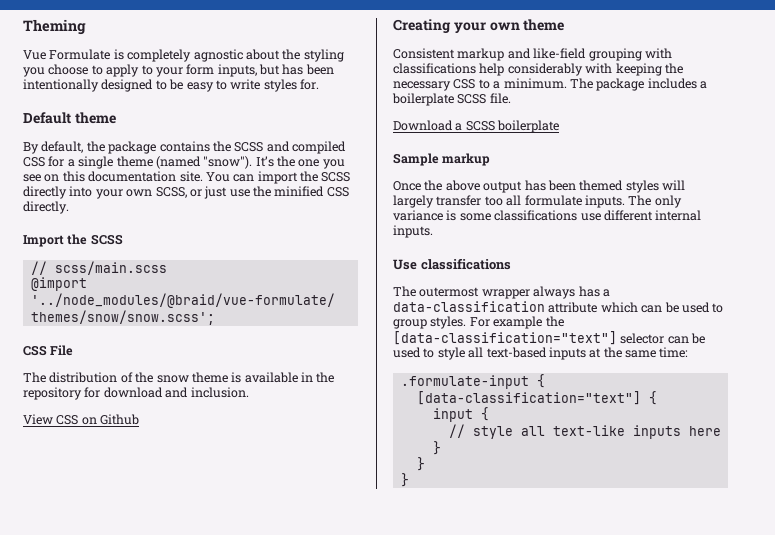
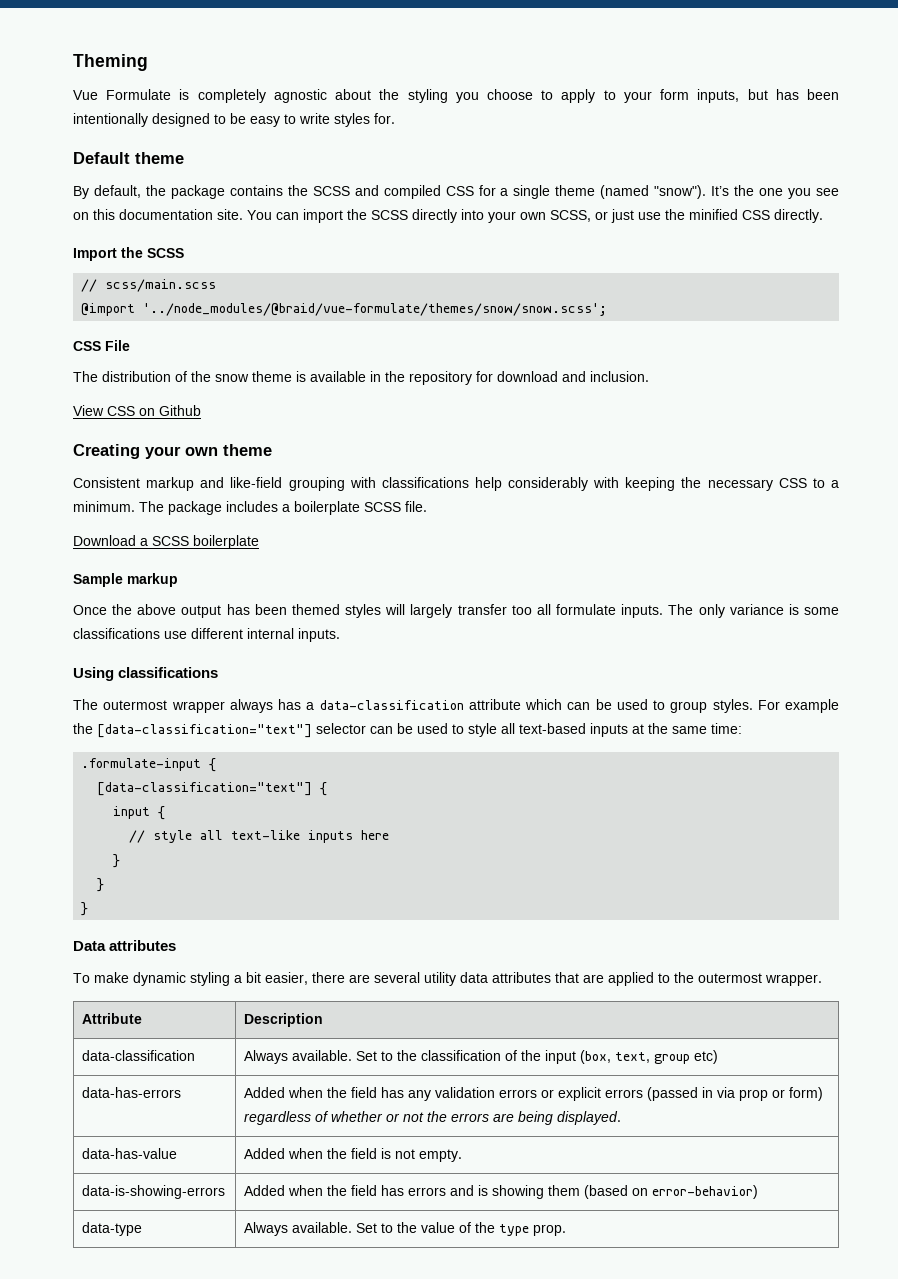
- Use classifications
+ Using classifications
+ Data attributes
+ To make dynamic styling a bit easier, there are several utility data attributes that are applied to the outermost wrapper.
+ Attribute | Description
+ data-classification | Always available. Set to the classification of the input (box, text, group etc)
+ data-has-errors | Added when the field has any validation errors or explicit errors (passed in via prop or form) regardless of whether or not the errors are being displayed.
+ data-has-value | Added when the field is not empty.
+ data-is-showing-errors | Added when the field has errors and is showing them (based on error-behavior)
+ data-type | Always available. Set to the value of the type prop.

